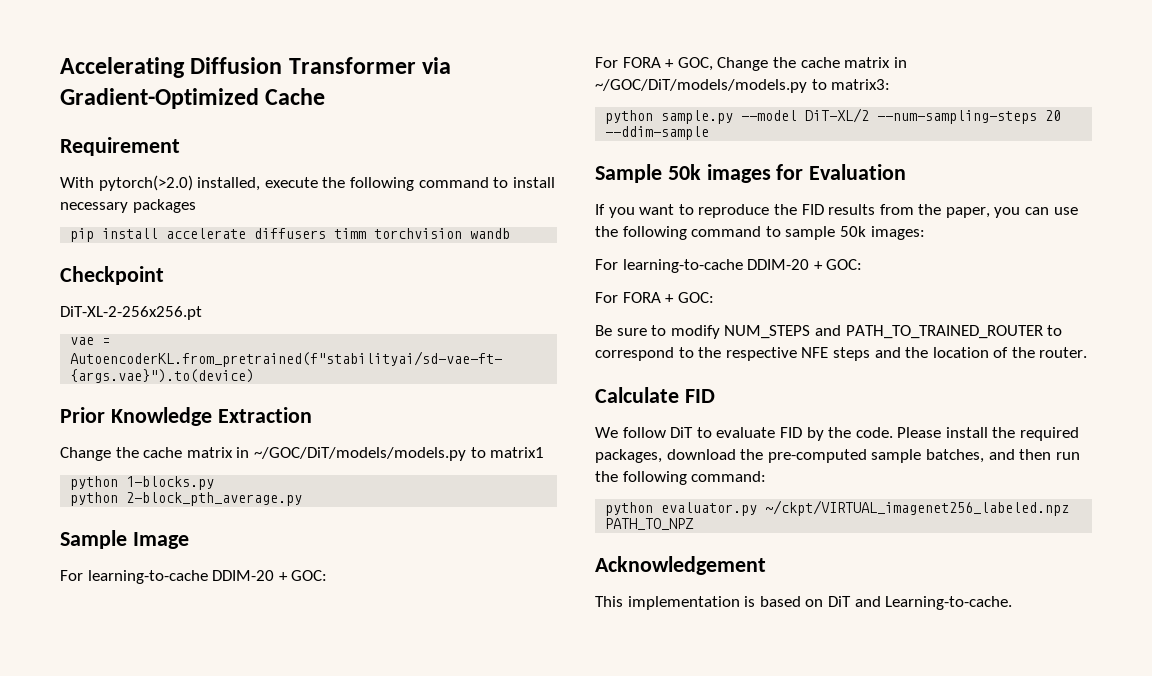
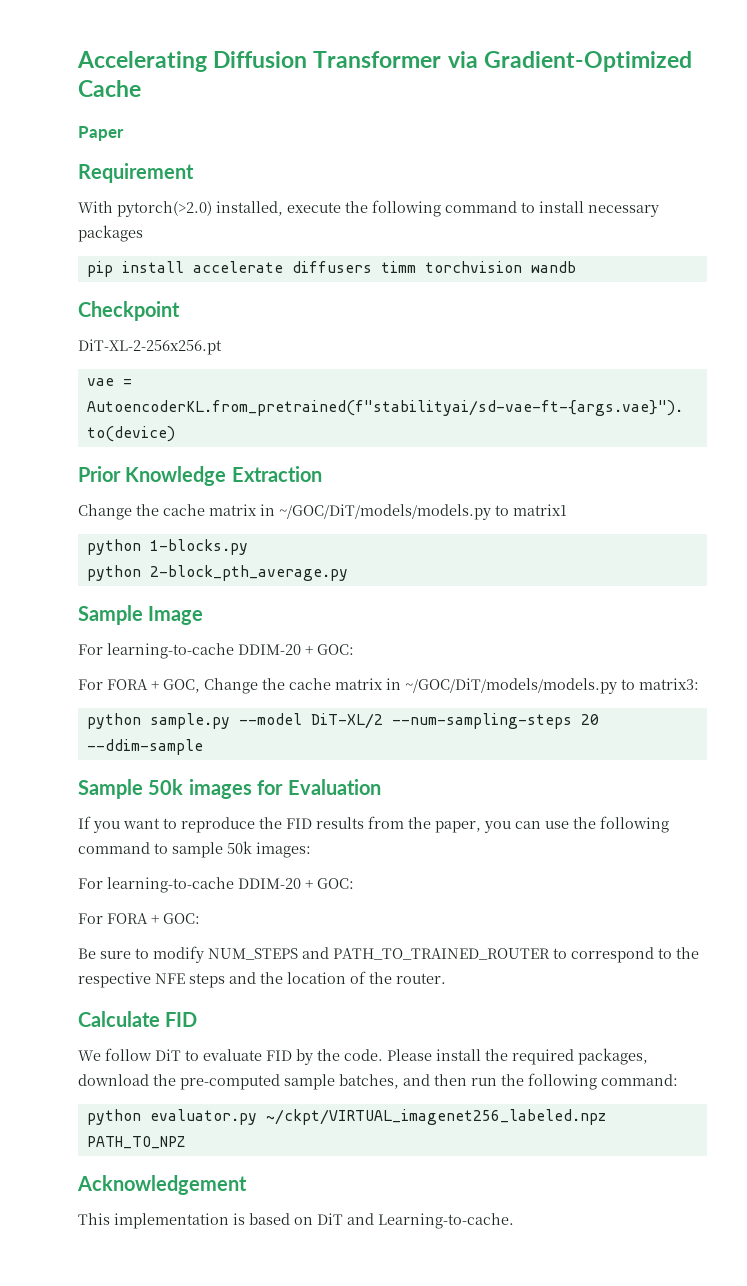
+ Paper

